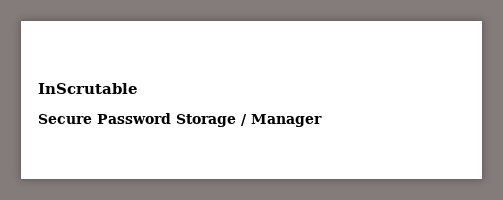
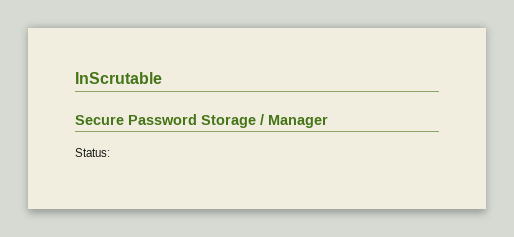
+ Status:

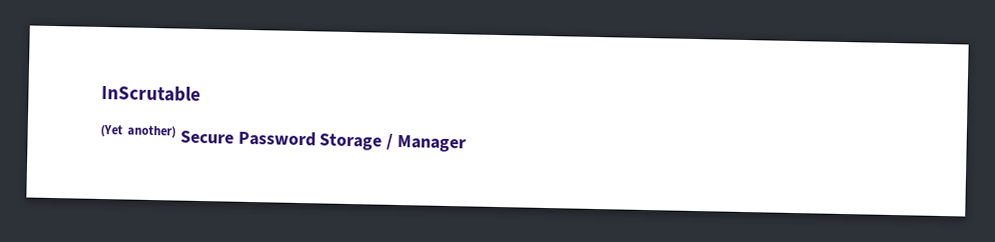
- Secure Password Storage / Manager
+ (Yet another) Secure Password Storage / Manager
- Status:

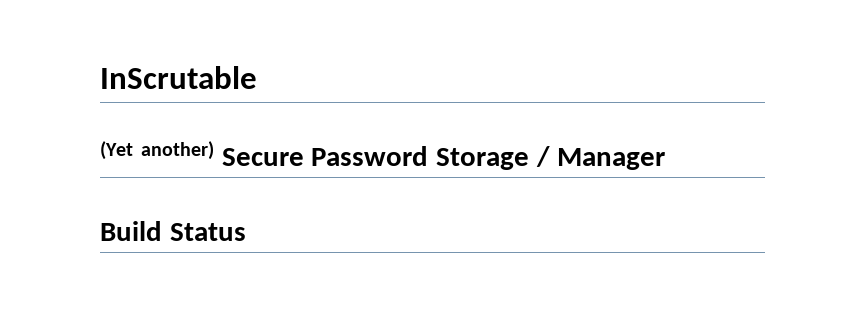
+ Build Status

